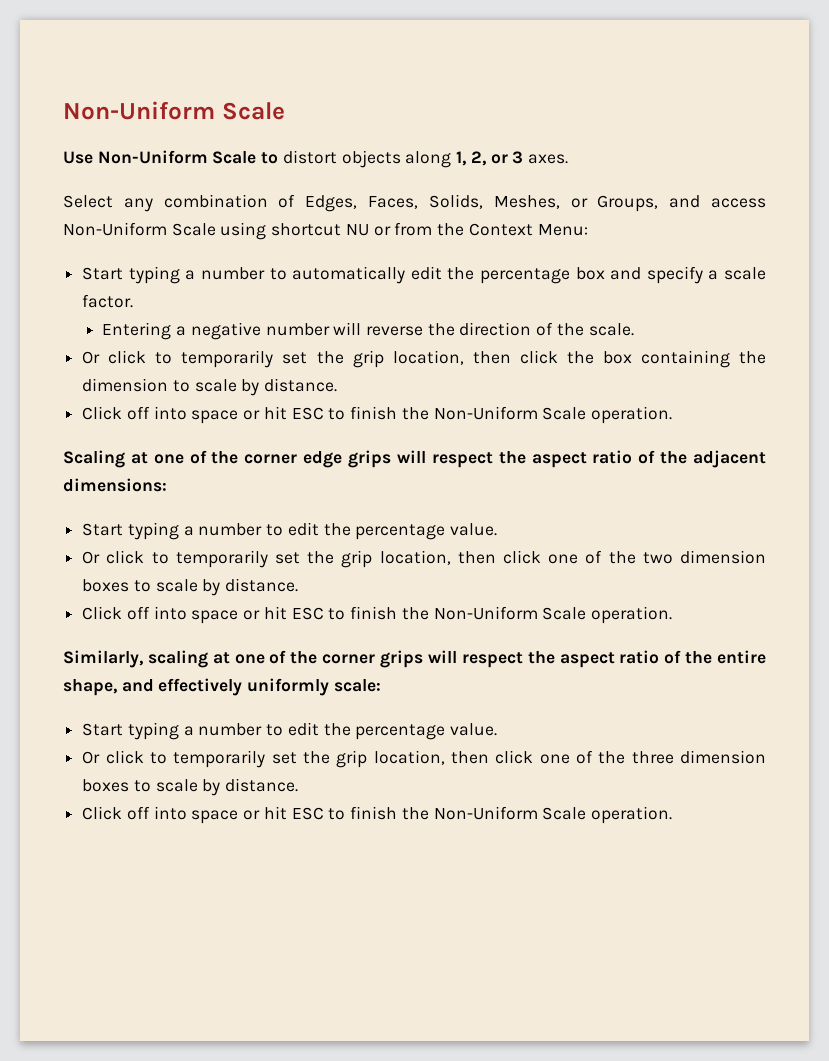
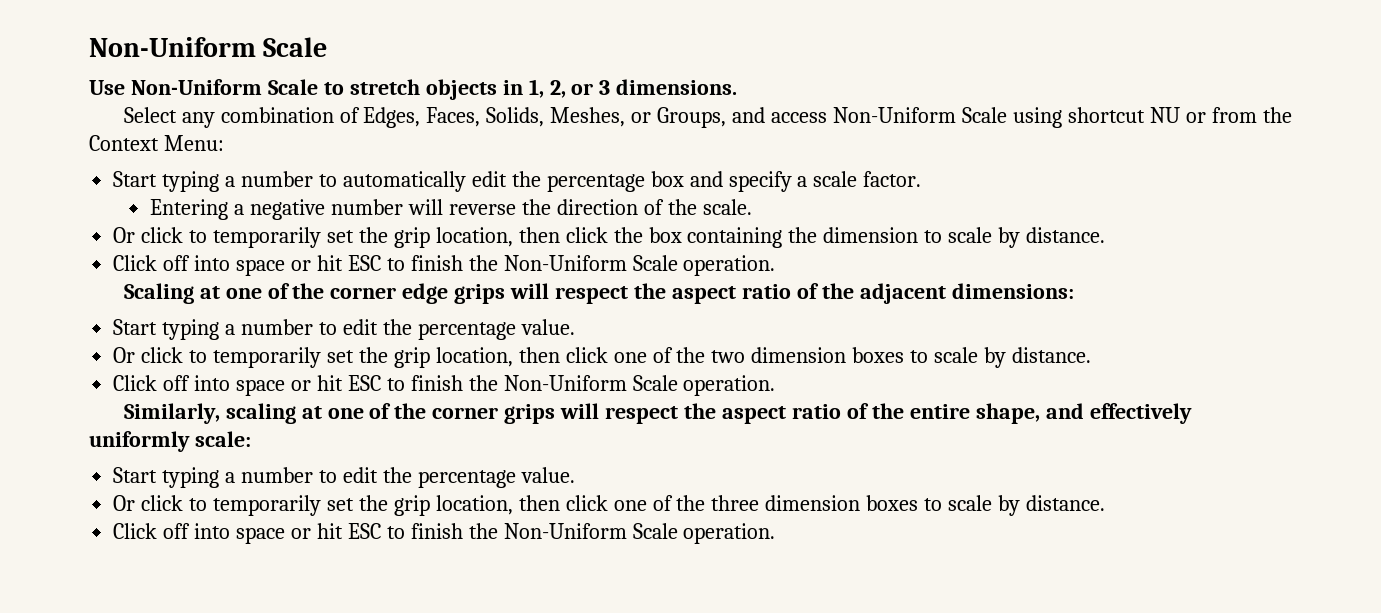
- Use Non-Uniform Scale to distort objects along 1, 2, or 3 axes.
+ Use Non-Uniform Scale to stretch objects in 1, 2, or 3 dimensions.

